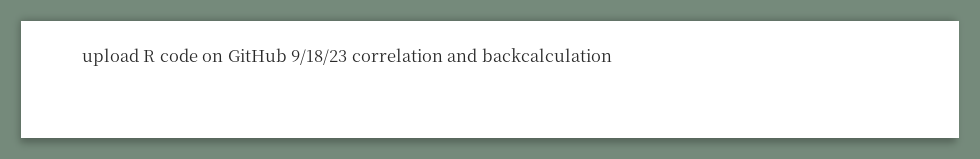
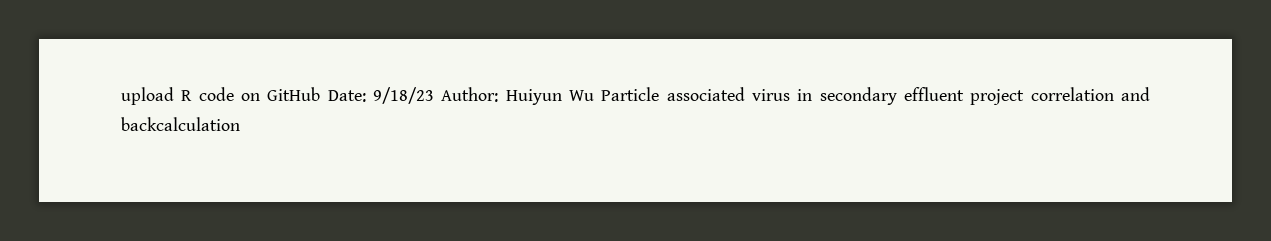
- upload R code on GitHub 9/18/23 correlation and backcalculation
+ upload R code on GitHub Date: 9/18/23 Author: Huiyun Wu Particle associated virus in secondary effluent project correlation and backcalculation

